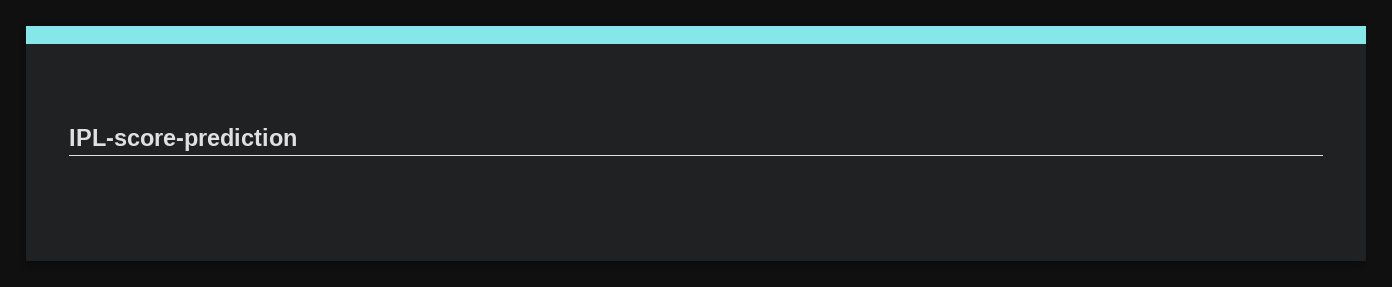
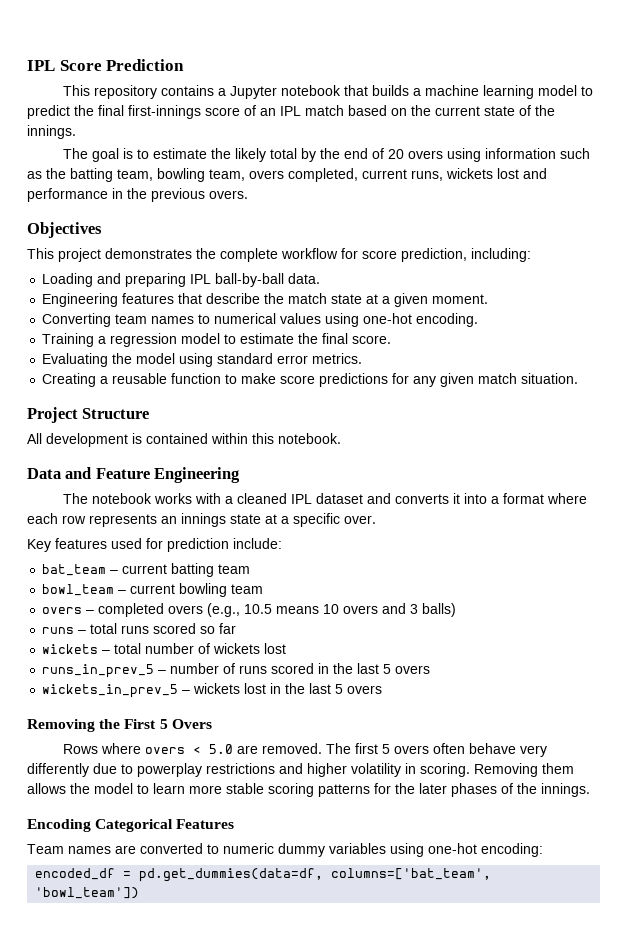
- IPL-score-prediction
+ IPL Score Prediction
+ This repository contains a Jupyter notebook that builds a machine learning model to predict the final first-innings score of an IPL match based on the current state of the innings.
+ The goal is to estimate the likely total by the end of 20 overs using information such as the batting team, bowling team, overs completed, current runs, wickets lost and performance in the previous overs.
+ Objectives
+ This project demonstrates the complete workflow for score prediction, including:
+ Loading and preparing IPL ball-by-ball data.
+ Engineering features that describe the match state at a given moment.
+ Converting team names to numerical values using one-hot encoding.
+ Training a regression model to estimate the final score.
+ Evaluating the model using standard error metrics.
+ Creating a reusable function to make score predictions for any given match situation.
+ Project Structure
+ All development is contained within this notebook.
+ Data and Feature Engineering
+ The notebook works with a cleaned IPL dataset and converts it into a format where each row represents an innings state at a specific over.
+ Key features used for prediction include:
+ bat_team – current batting team
+ bowl_team – current bowling team
+ overs – completed overs (e.g., 10.5 means 10 overs and 3 balls)
+ runs – total runs scored so far
+ wickets – total number of wickets lost
+ runs_in_prev_5 – number of runs scored in the last 5 overs
+ wickets_in_prev_5 – wickets lost in the last 5 overs
+ Removing the First 5 Overs
+ Rows where overs < 5.0 are removed. The first 5 overs often behave very differently due to powerplay restrictions and higher volatility in scoring. Removing them allows the model to learn more stable scoring patterns for the later phases of the innings.
+ Encoding Categorical Features
+ Team names are converted to numeric dummy variables using one-hot encoding:
+ encoded_df = pd.get_dummies(data=df, columns=['bat_team', 'bowl_team'])

